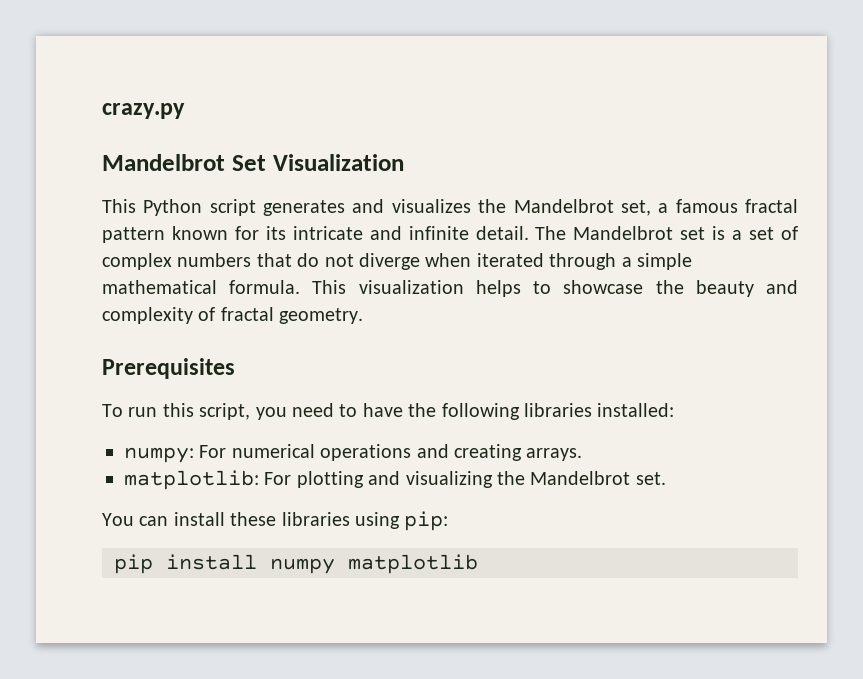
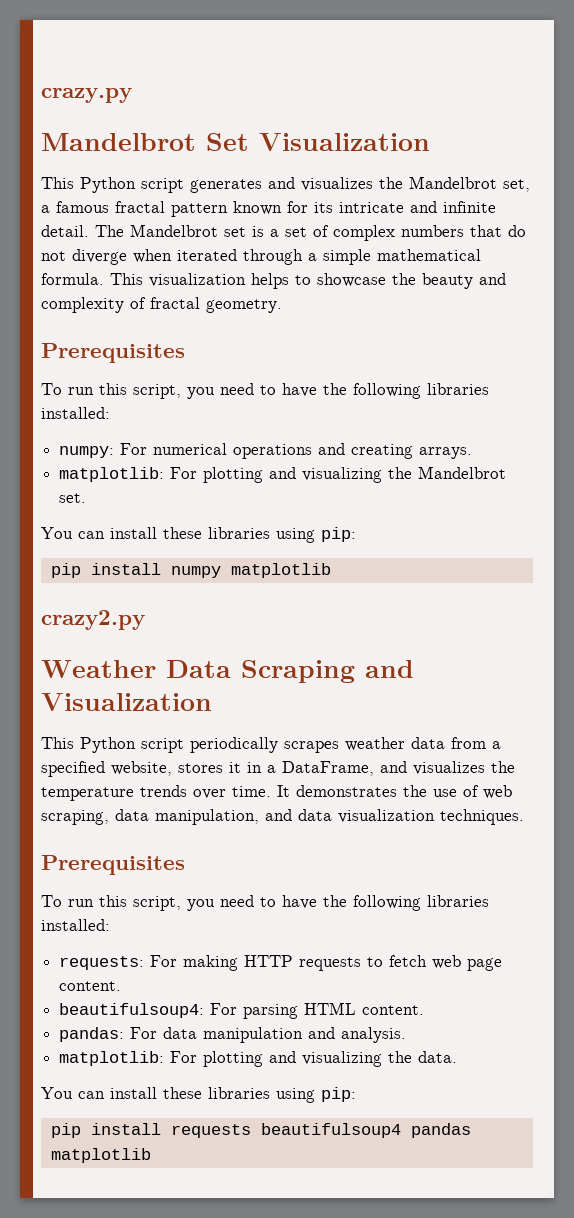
+ crazy2.py
+ Weather Data Scraping and Visualization
+ This Python script periodically scrapes weather data from a specified website, stores it in a DataFrame, and visualizes the temperature trends over time. It demonstrates the use of web scraping, data manipulation, and data visualization techniques.
+ Prerequisites
+ To run this script, you need to have the following libraries installed:
+ requests: For making HTTP requests to fetch web page content.
+ beautifulsoup4: For parsing HTML content.
+ pandas: For data manipulation and analysis.
+ matplotlib: For plotting and visualizing the data.
+ You can install these libraries using pip:
+ pip install requests beautifulsoup4 pandas matplotlib

